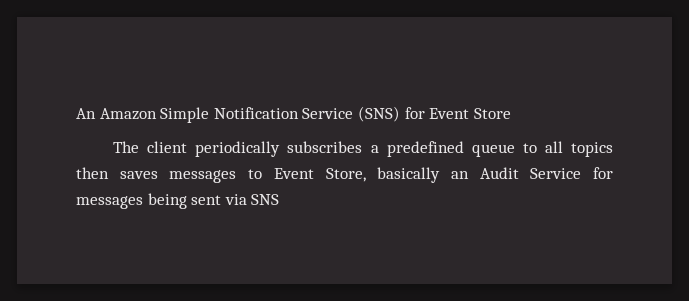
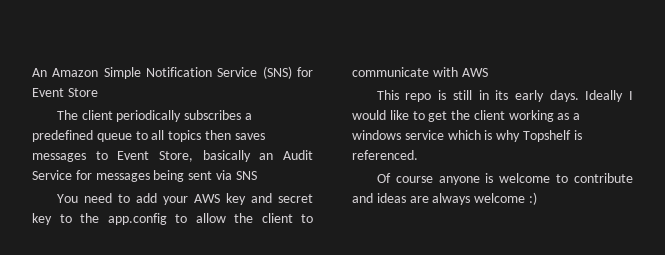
+ You need to add your AWS key and secret key to the app.config to allow the client to communicate with AWS
+ This repo is still in its early days. Ideally I would like to get the client working as a windows service which is why Topshelf is referenced.
+ Of course anyone is welcome to contribute and ideas are always welcome :)

